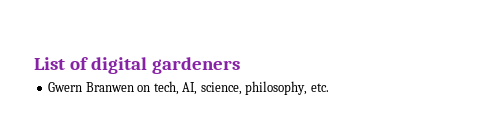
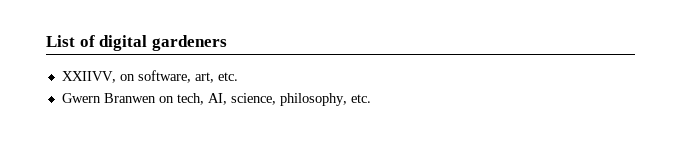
+ XXIIVV, on software, art, etc.

